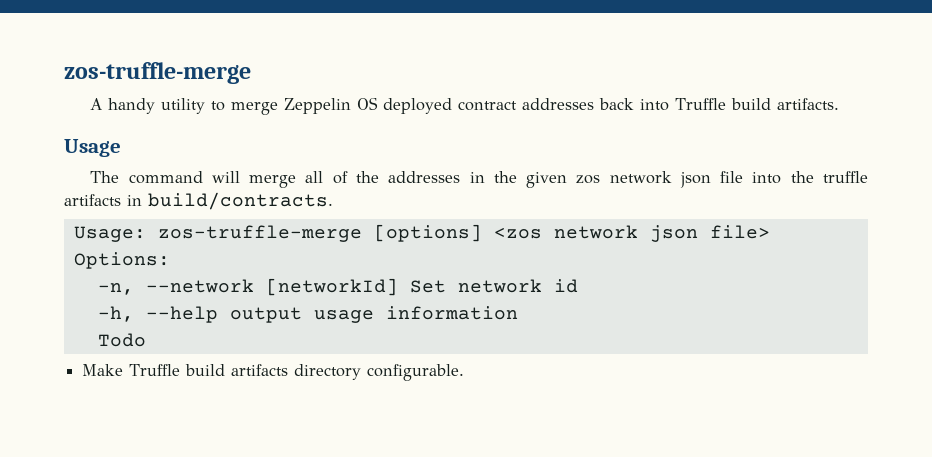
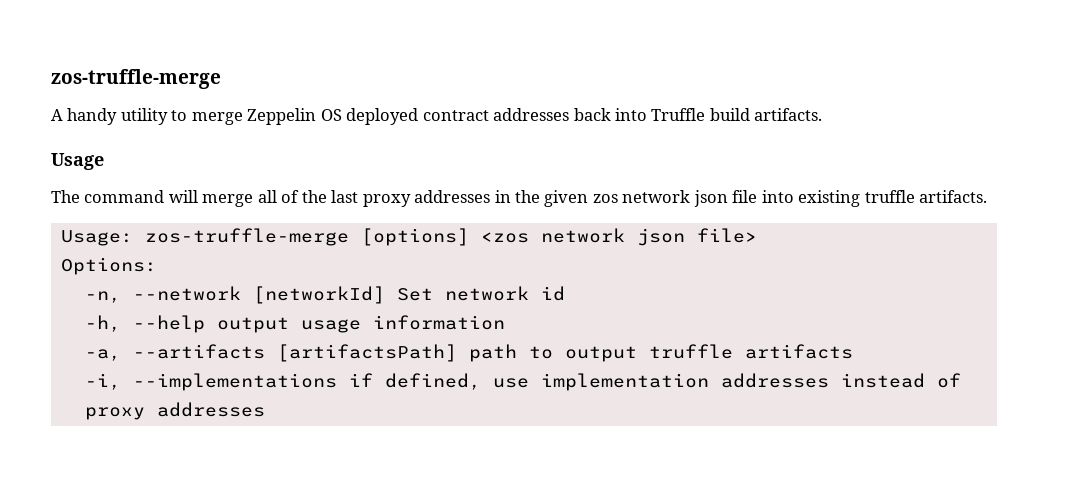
- The command will merge all of the addresses in the given zos network json file into the truffle artifacts in build/contracts.
+ The command will merge all of the last proxy addresses in the given zos network json file into existing truffle artifacts.
- Todo
- Make Truffle build artifacts directory configurable.
+ -a, --artifacts [artifactsPath] path to output truffle artifacts
+ -i, --implementations if defined, use implementation addresses instead of proxy addresses

